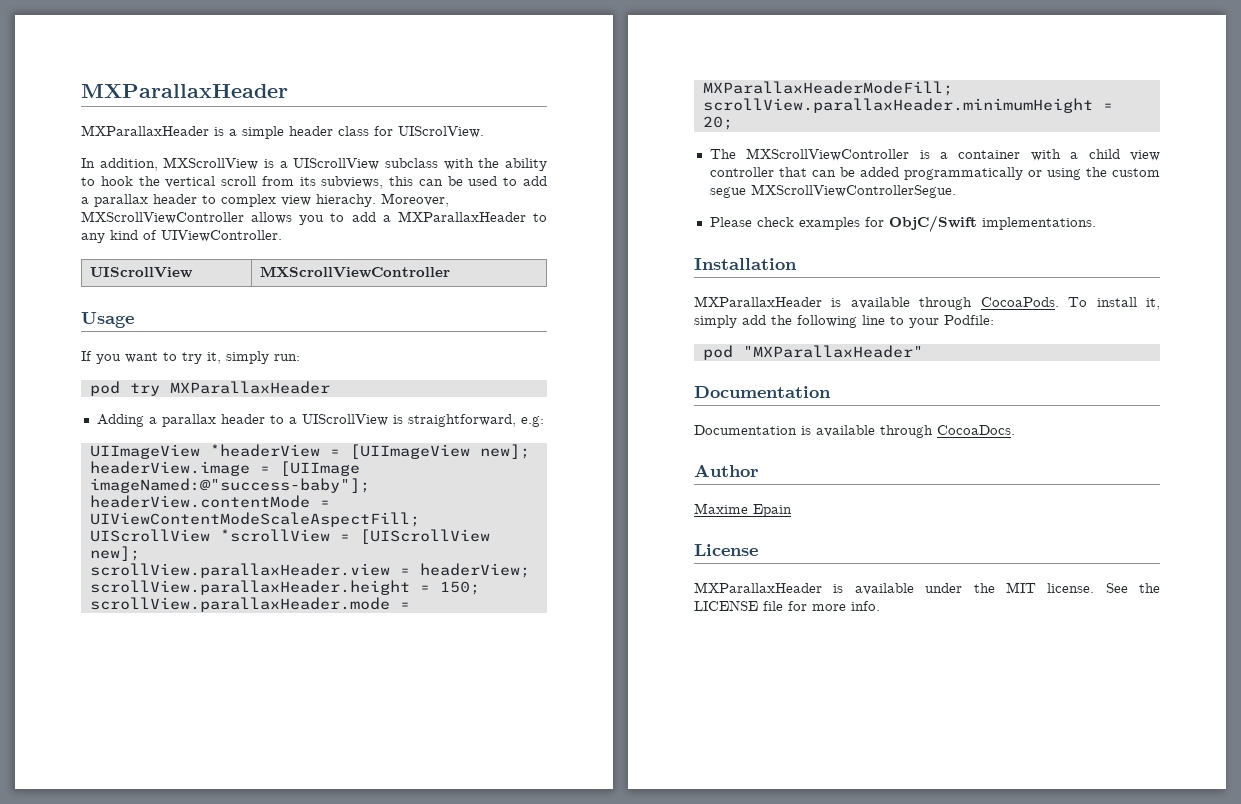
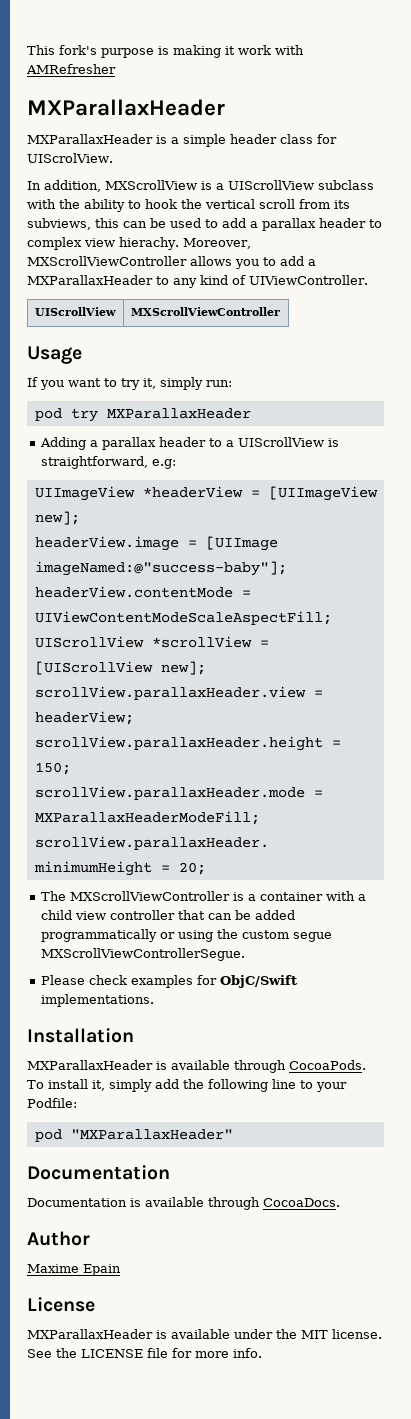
+ This fork's purpose is making it work with AMRefresher

